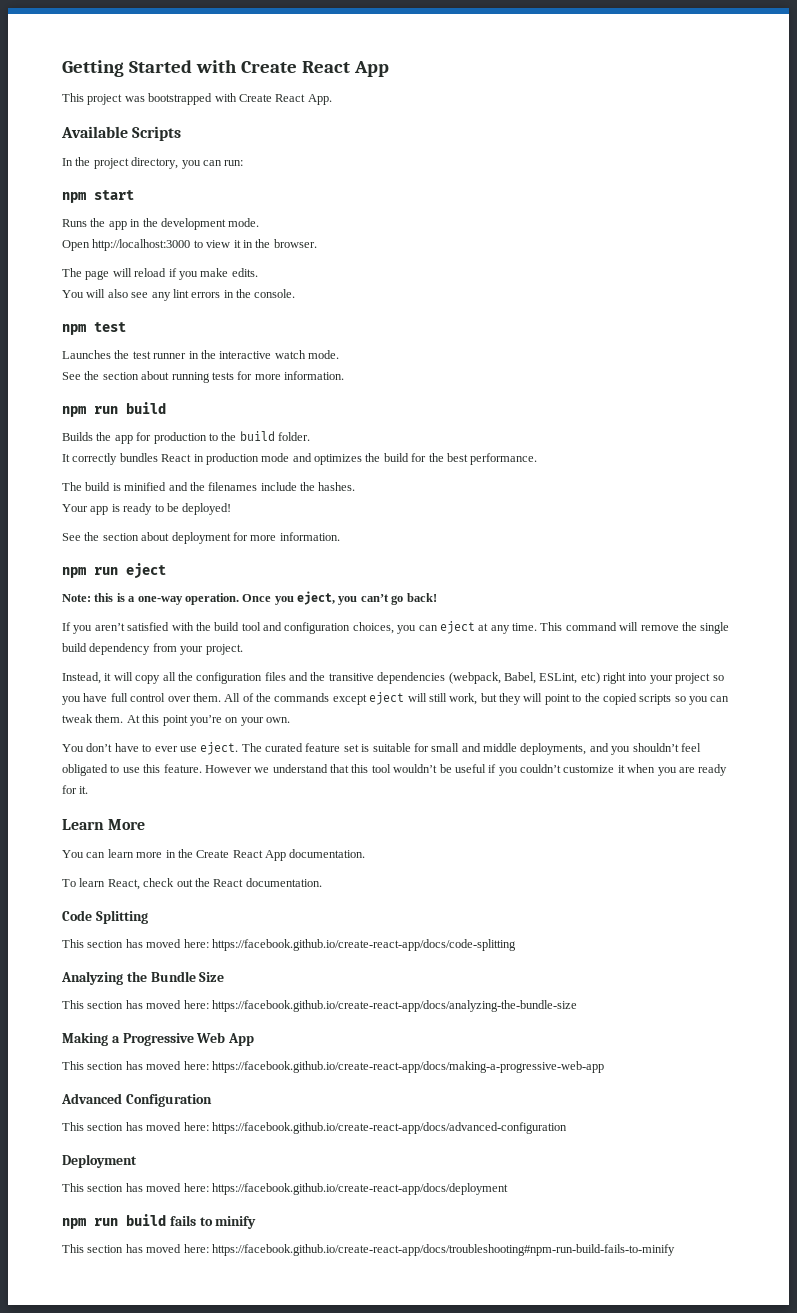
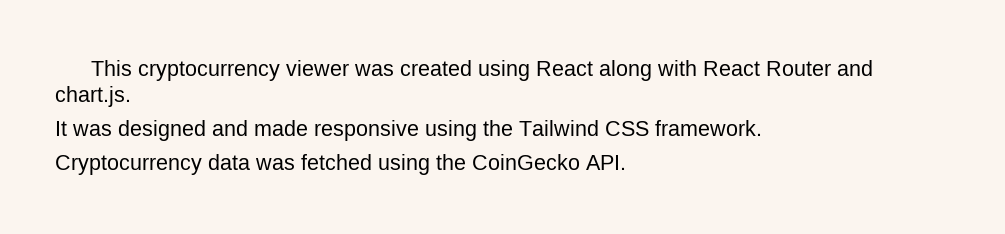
- Getting Started with Create React App
- This project was bootstrapped with Create React App.
- Available Scripts
- In the project directory, you can run:
- npm start
- Runs the app in the development mode.
- Open http://localhost:3000 to view it in the browser.
- The page will reload if you make edits.
- You will also see any lint errors in the console.
- npm test
- Launches the test runner in the interactive watch mode.
- See the section about running tests for more information.
- npm run build
- Builds the app for production to the build folder.
- It correctly bundles React in production mode and optimizes the build for the best performance.
- The build is minified and the filenames include the hashes.
- Your app is ready to be deployed!
- See the section about deployment for more information.
- npm run eject
- Note: this is a one-way operation. Once you eject, you can’t go back!
- If you aren’t satisfied with the build tool and configuration choices, you can eject at any time. This command will remove the single build dependency from your project.
- Instead, it will copy all the configuration files and the transitive dependencies (webpack, Babel, ESLint, etc) right into your project so you have full control over them. All of the commands except eject will still work, but they will point to the copied scripts so you can tweak them. At this point you’re on your own.
- You don’t have to ever use eject. The curated feature set is suitable for small and middle deployments, and you shouldn’t feel obligated to use this feature. However we understand that this tool wouldn’t be useful if you couldn’t customize it when you are ready for it.
- Learn More
- You can learn more in the Create React App documentation.
- To learn React, check out the React documentation.
- Code Splitting
- This section has moved here: https://facebook.github.io/create-react-app/docs/code-splitting
- Analyzing the Bundle Size
- This section has moved here: https://facebook.github.io/create-react-app/docs/analyzing-the-bundle-size
- Making a Progressive Web App
- This section has moved here: https://facebook.github.io/create-react-app/docs/making-a-progressive-web-app
- Advanced Configuration
- This section has moved here: https://facebook.github.io/create-react-app/docs/advanced-configuration
- Deployment
- This section has moved here: https://facebook.github.io/create-react-app/docs/deployment
- npm run build fails to minify
- This section has moved here: https://facebook.github.io/create-react-app/docs/troubleshooting#npm-run-build-fails-to-minify
+ This cryptocurrency viewer was created using React along with React Router and chart.js.
+ It was designed and made responsive using the Tailwind CSS framework.
+ Cryptocurrency data was fetched using the CoinGecko API.

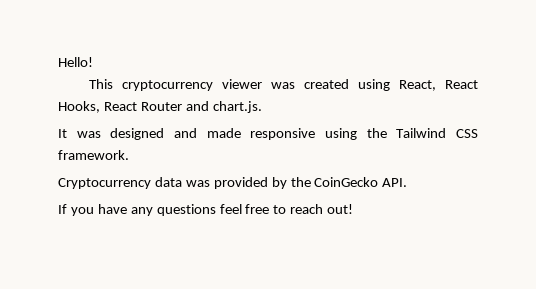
+ Hello!
- This cryptocurrency viewer was created using React along with React Router and chart.js.
+ This cryptocurrency viewer was created using React, React Hooks, React Router and chart.js.
- Cryptocurrency data was fetched using the CoinGecko API.
+ Cryptocurrency data was provided by the CoinGecko API.
+ If you have any questions feel free to reach out!

